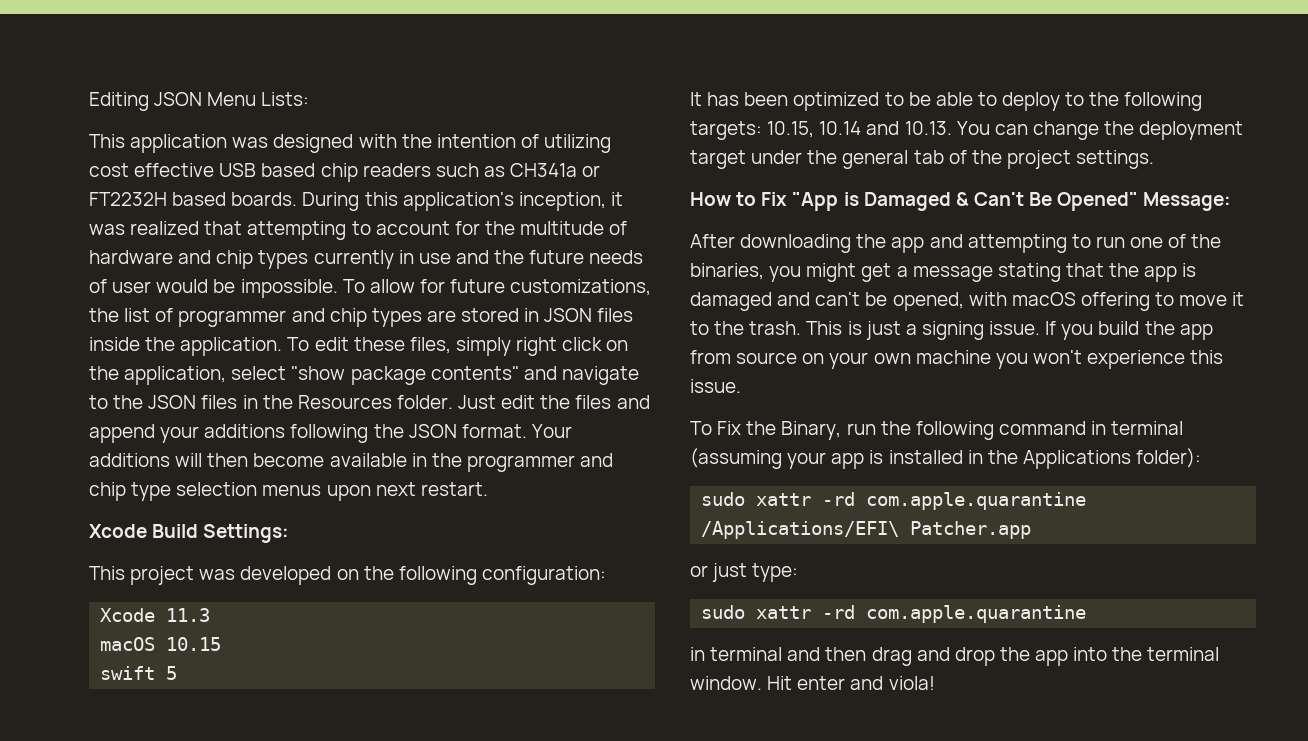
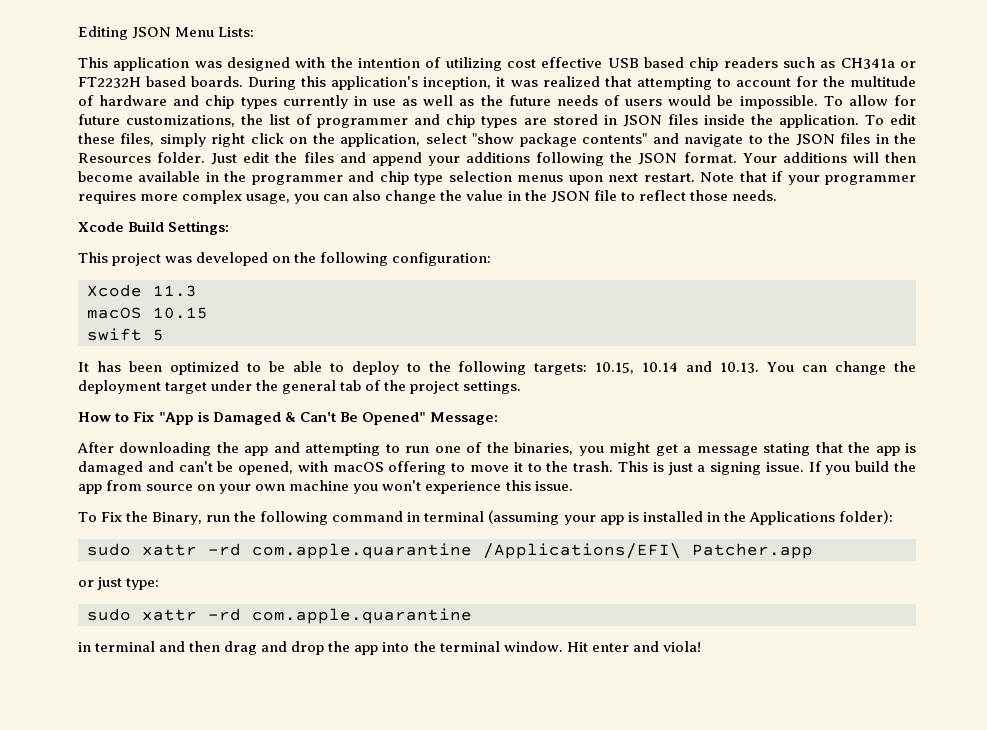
- During this application's inception, it was realized that attempting to account for the multitude of hardware and chip types currently in use and the future needs of user would be impossible.
+ During this application's inception, it was realized that attempting to account for the multitude of hardware and chip types currently in use as well as the future needs of users would be impossible.
+ Note that if your programmer requires more complex usage, you can also change the value in the JSON file to reflect those needs.

